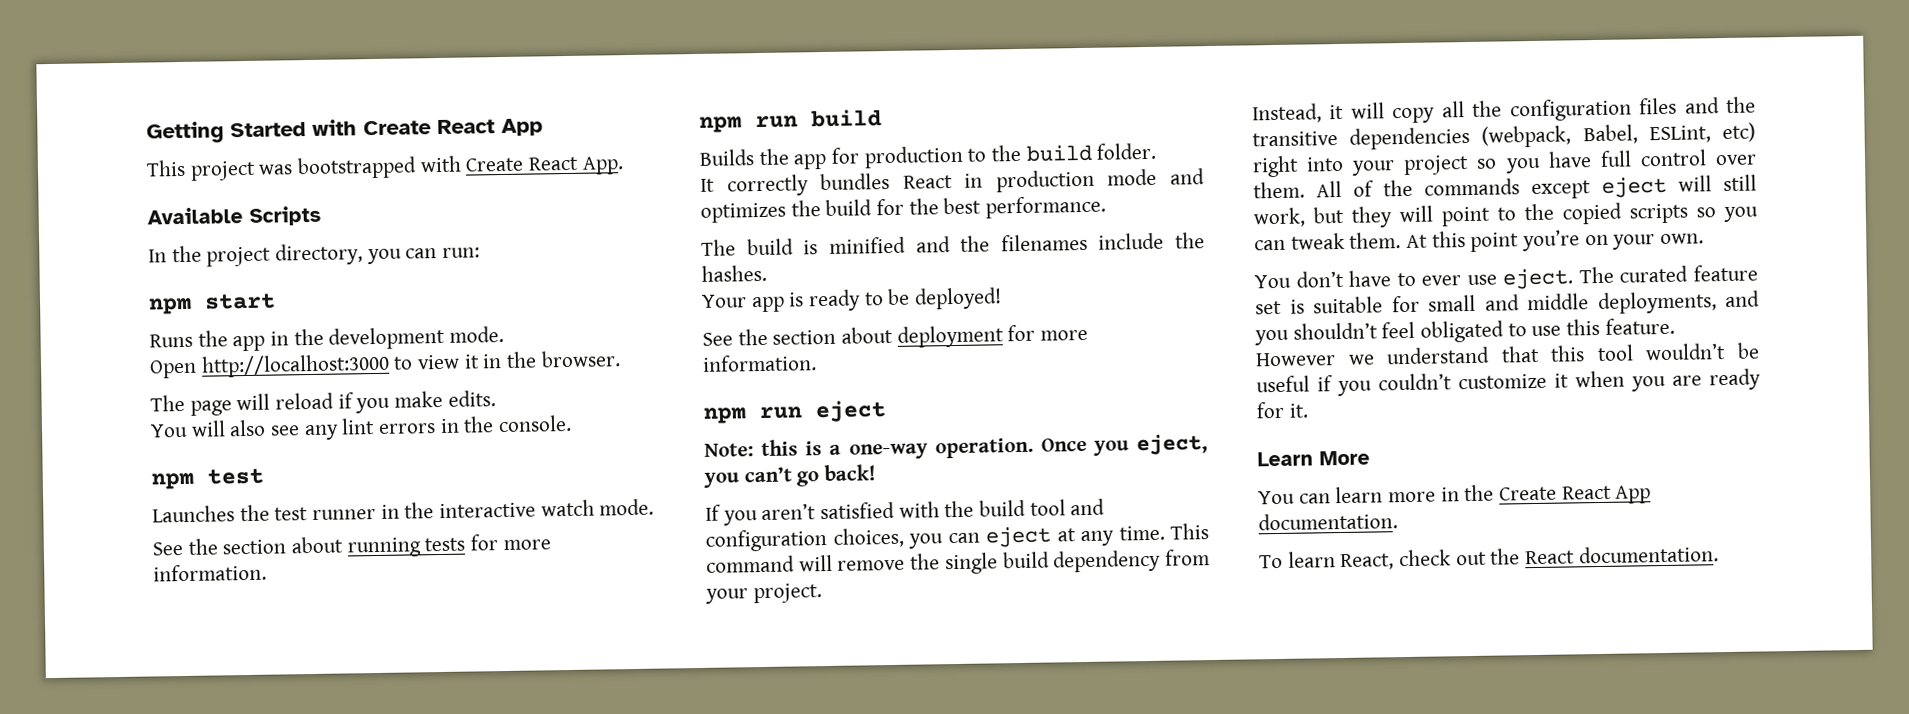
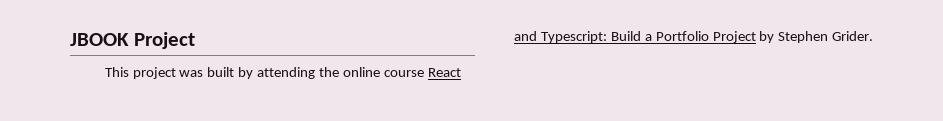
- Getting Started with Create React App
- This project was bootstrapped with Create React App.
- Available Scripts
- In the project directory, you can run:
- npm start
- Runs the app in the development mode.
- Open http://localhost:3000 to view it in the browser.
- The page will reload if you make edits.
- You will also see any lint errors in the console.
- npm test
- Launches the test runner in the interactive watch mode.
- See the section about running tests for more information.
- npm run build
- Builds the app for production to the build folder.
- It correctly bundles React in production mode and optimizes the build for the best performance.
- The build is minified and the filenames include the hashes.
- Your app is ready to be deployed!
- See the section about deployment for more information.
- npm run eject
- Note: this is a one-way operation. Once you eject, you can’t go back!
- If you aren’t satisfied with the build tool and configuration choices, you can eject at any time. This command will remove the single build dependency from your project.
- Instead, it will copy all the configuration files and the transitive dependencies (webpack, Babel, ESLint, etc) right into your project so you have full control over them. All of the commands except eject will still work, but they will point to the copied scripts so you can tweak them. At this point you’re on your own.
- You don’t have to ever use eject. The curated feature set is suitable for small and middle deployments, and you shouldn’t feel obligated to use this feature. However we understand that this tool wouldn’t be useful if you couldn’t customize it when you are ready for it.
- Learn More
- You can learn more in the Create React App documentation.
- To learn React, check out the React documentation.
+ JBOOK Project
+ This project was built by attending the online course React and Typescript: Build a Portfolio Project by Stephen Grider.

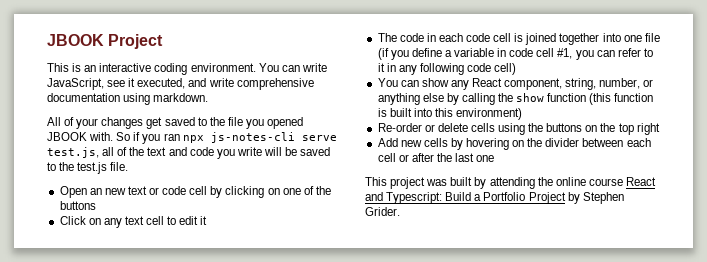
+ This is an interactive coding environment. You can write JavaScript, see it executed, and write comprehensive documentation using markdown.
+ All of your changes get saved to the file you opened JBOOK with. So if you ran npx js-notes-cli serve test.js, all of the text and code you write will be saved to the test.js file.
+ Open an new text or code cell by clicking on one of the buttons
+ Click on any text cell to edit it
+ The code in each code cell is joined together into one file (if you define a variable in code cell #1, you can refer to it in any following code cell)
+ You can show any React component, string, number, or anything else by calling the show function (this function is built into this environment)
+ Re-order or delete cells using the buttons on the top right
+ Add new cells by hovering on the divider between each cell or after the last one

